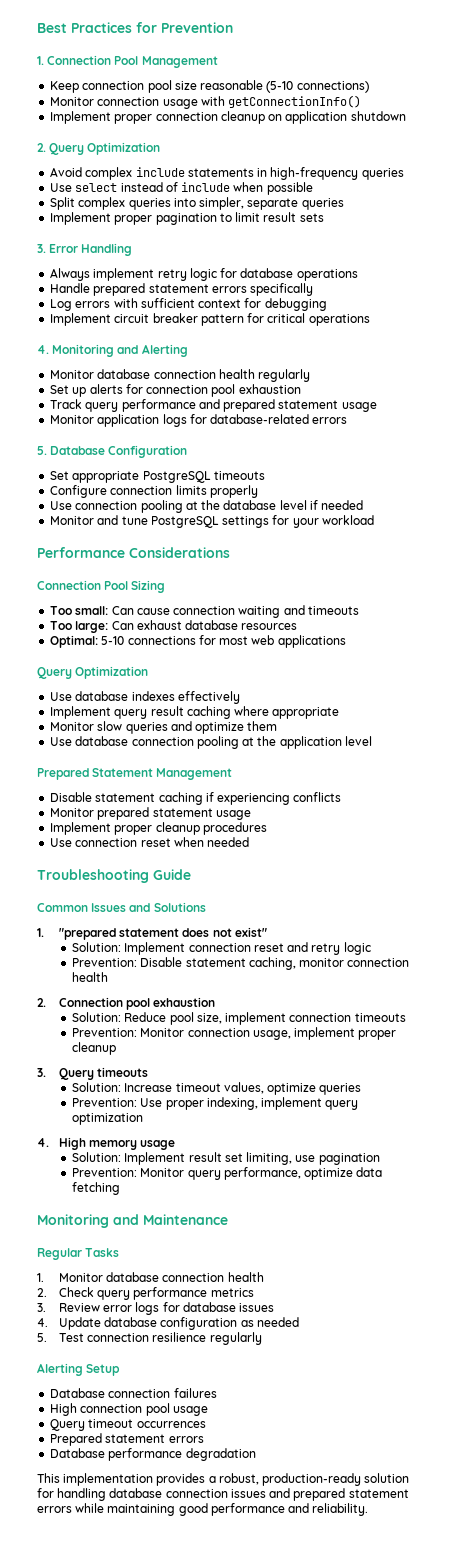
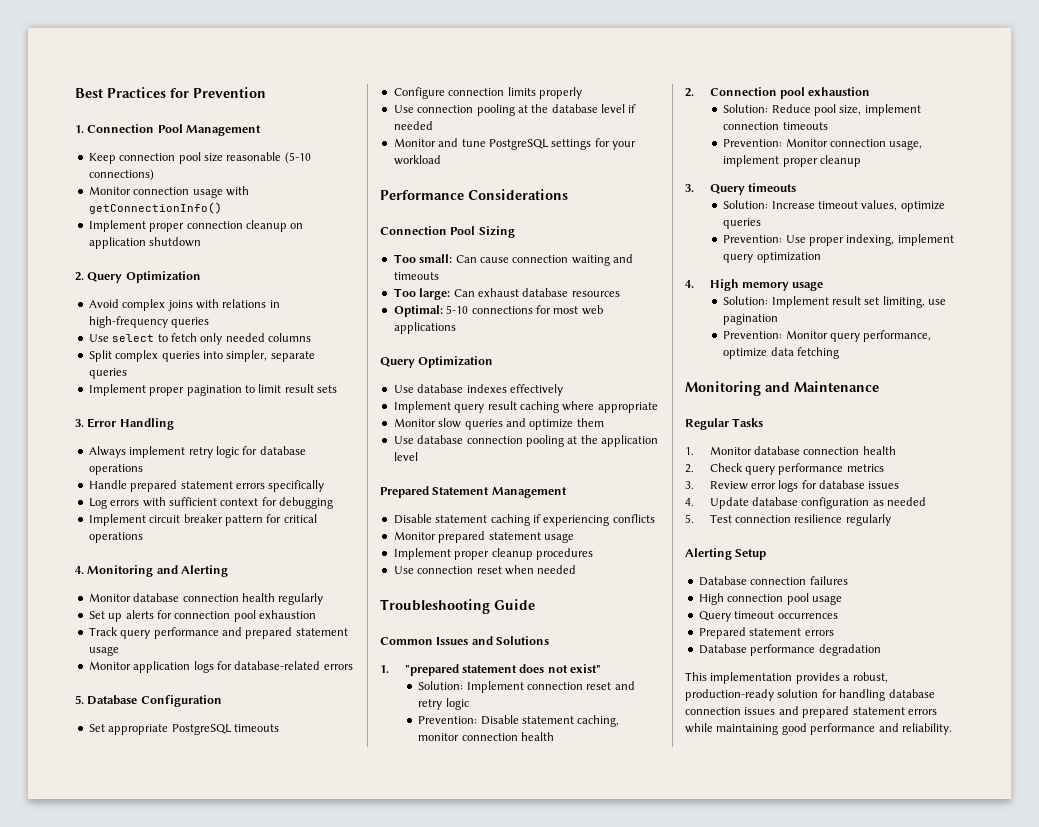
- Avoid complex include statements in high-frequency queries
+ Avoid complex joins with relations in high-frequency queries
- Use select instead of include when possible
+ Use select to fetch only needed columns

